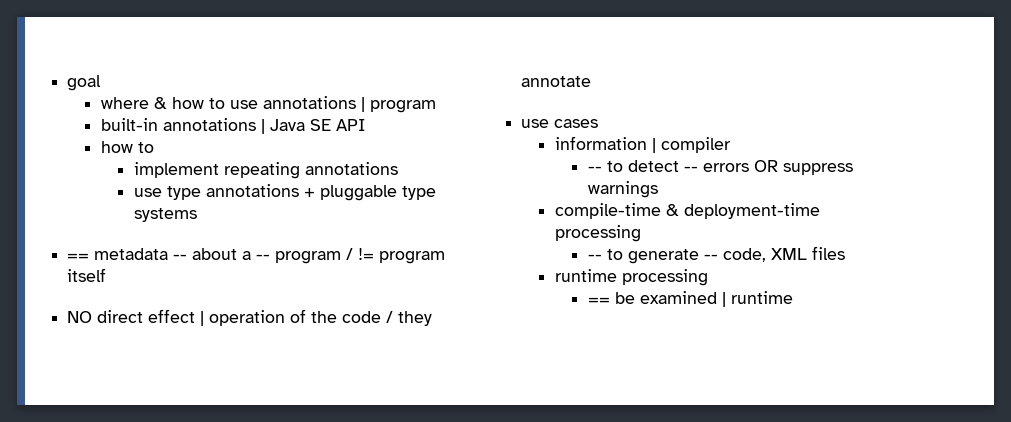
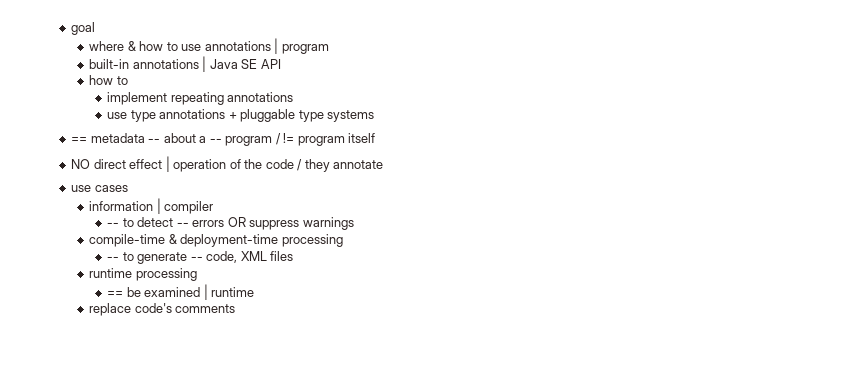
+ replace code's comments

